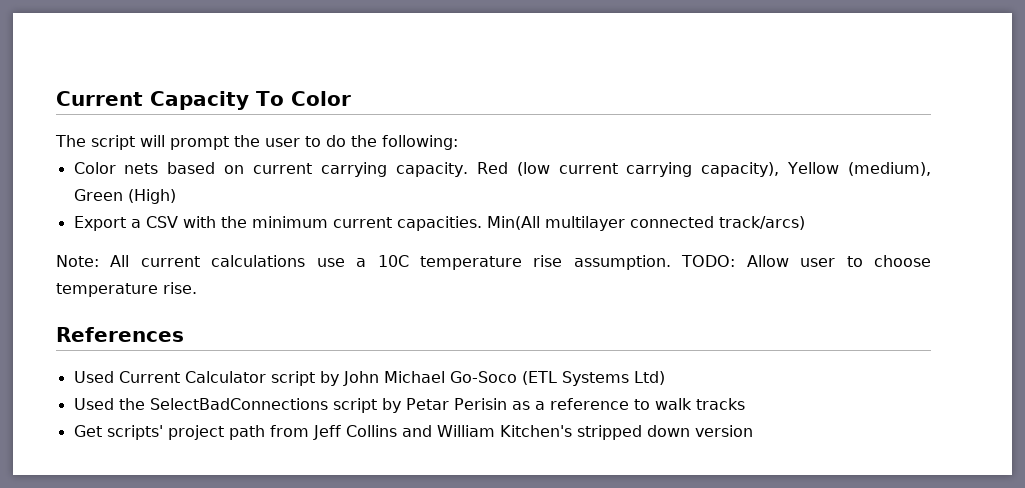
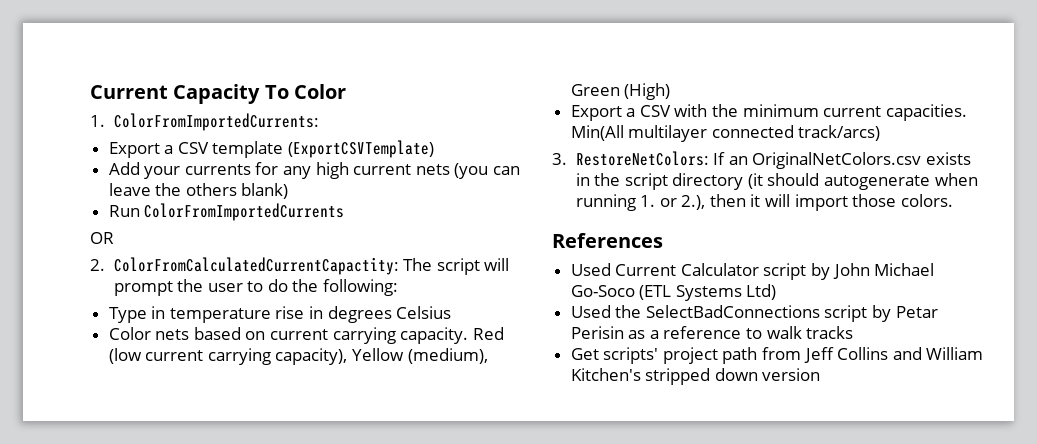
- The script will prompt the user to do the following:
+ 1. ColorFromImportedCurrents:
+ Export a CSV template (ExportCSVTemplate)
+ Add your currents for any high current nets (you can leave the others blank)
+ Run ColorFromImportedCurrents
+ OR
+ 2. ColorFromCalculatedCurrentCapactity: The script will prompt the user to do the following:
+ Type in temperature rise in degrees Celsius
- Note: All current calculations use a 10C temperature rise assumption. TODO: Allow user to choose temperature rise.
+ 3. RestoreNetColors: If an OriginalNetColors.csv exists in the script directory (it should autogenerate when running 1. or 2.), then it will import those colors.

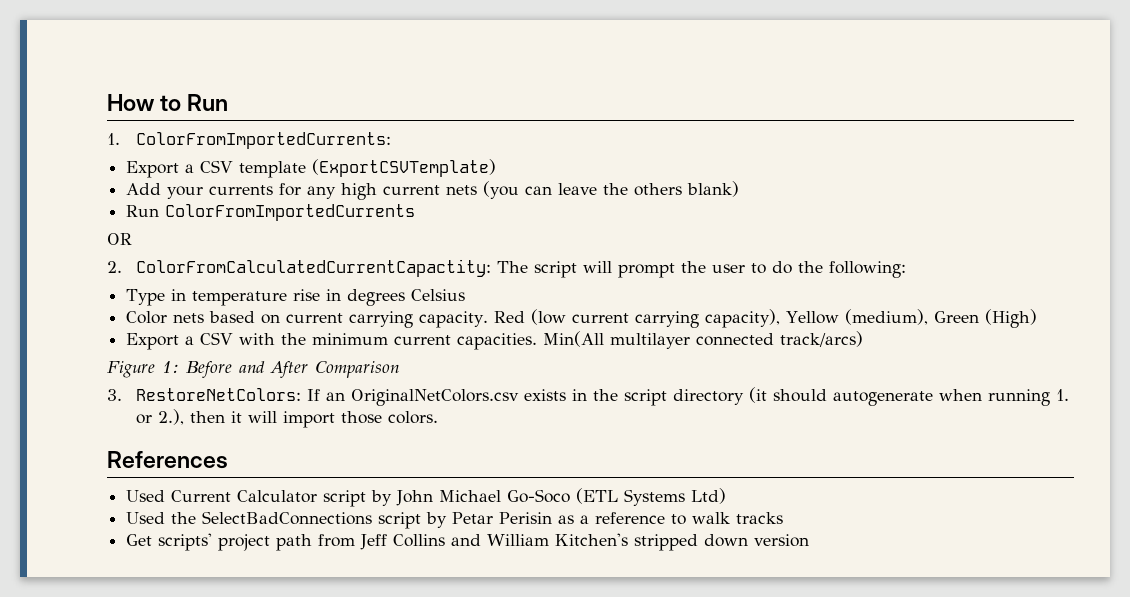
- Current Capacity To Color
+ How to Run
+ Figure 1: Before and After Comparison

